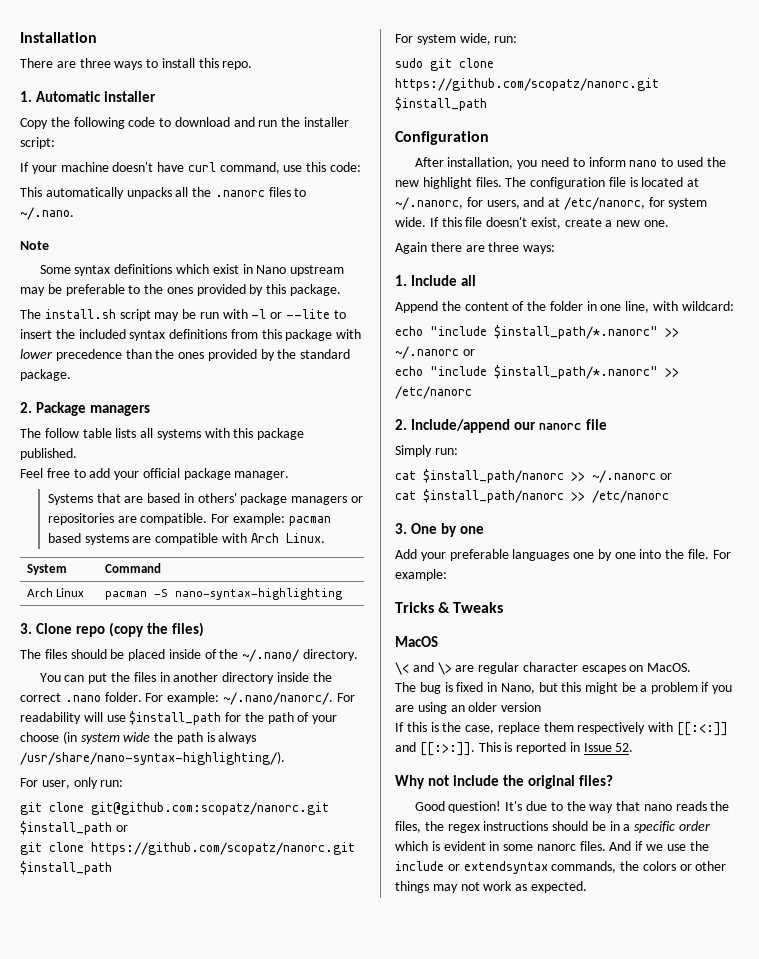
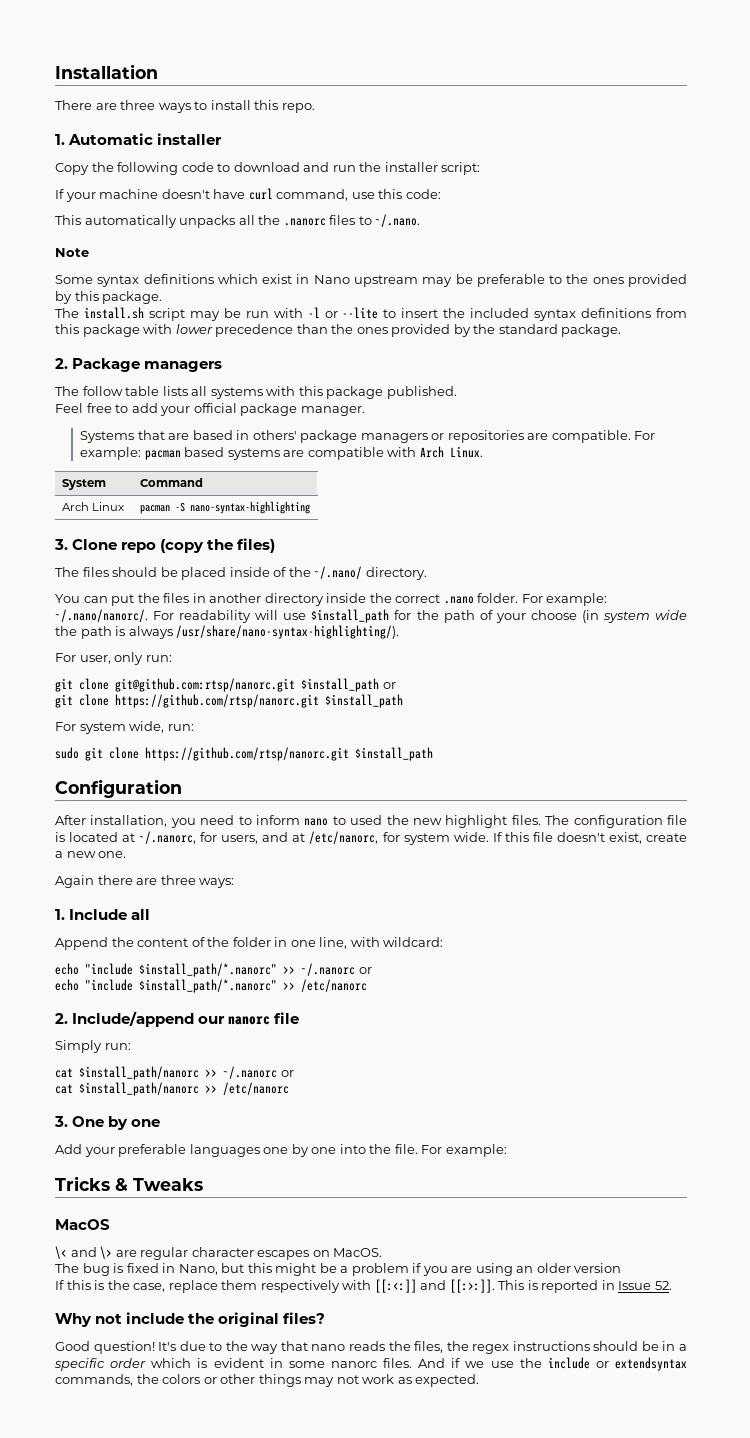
- git clone git@github.com:scopatz/nanorc.git $install_path or
- git clone https://github.com/scopatz/nanorc.git $install_path
+ git clone git@github.com:rtsp/nanorc.git $install_path or
+ git clone https://github.com/rtsp/nanorc.git $install_path
- sudo git clone https://github.com/scopatz/nanorc.git $install_path
+ sudo git clone https://github.com/rtsp/nanorc.git $install_path

